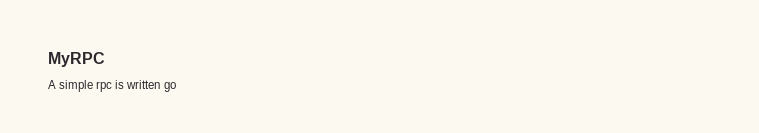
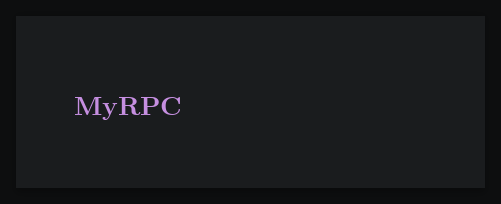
- A simple rpc is written go

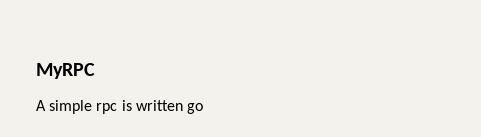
+ A simple rpc is written go

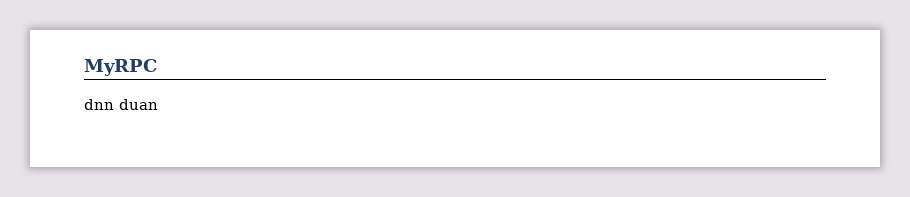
- A simple rpc is written go
+ dnn duan

